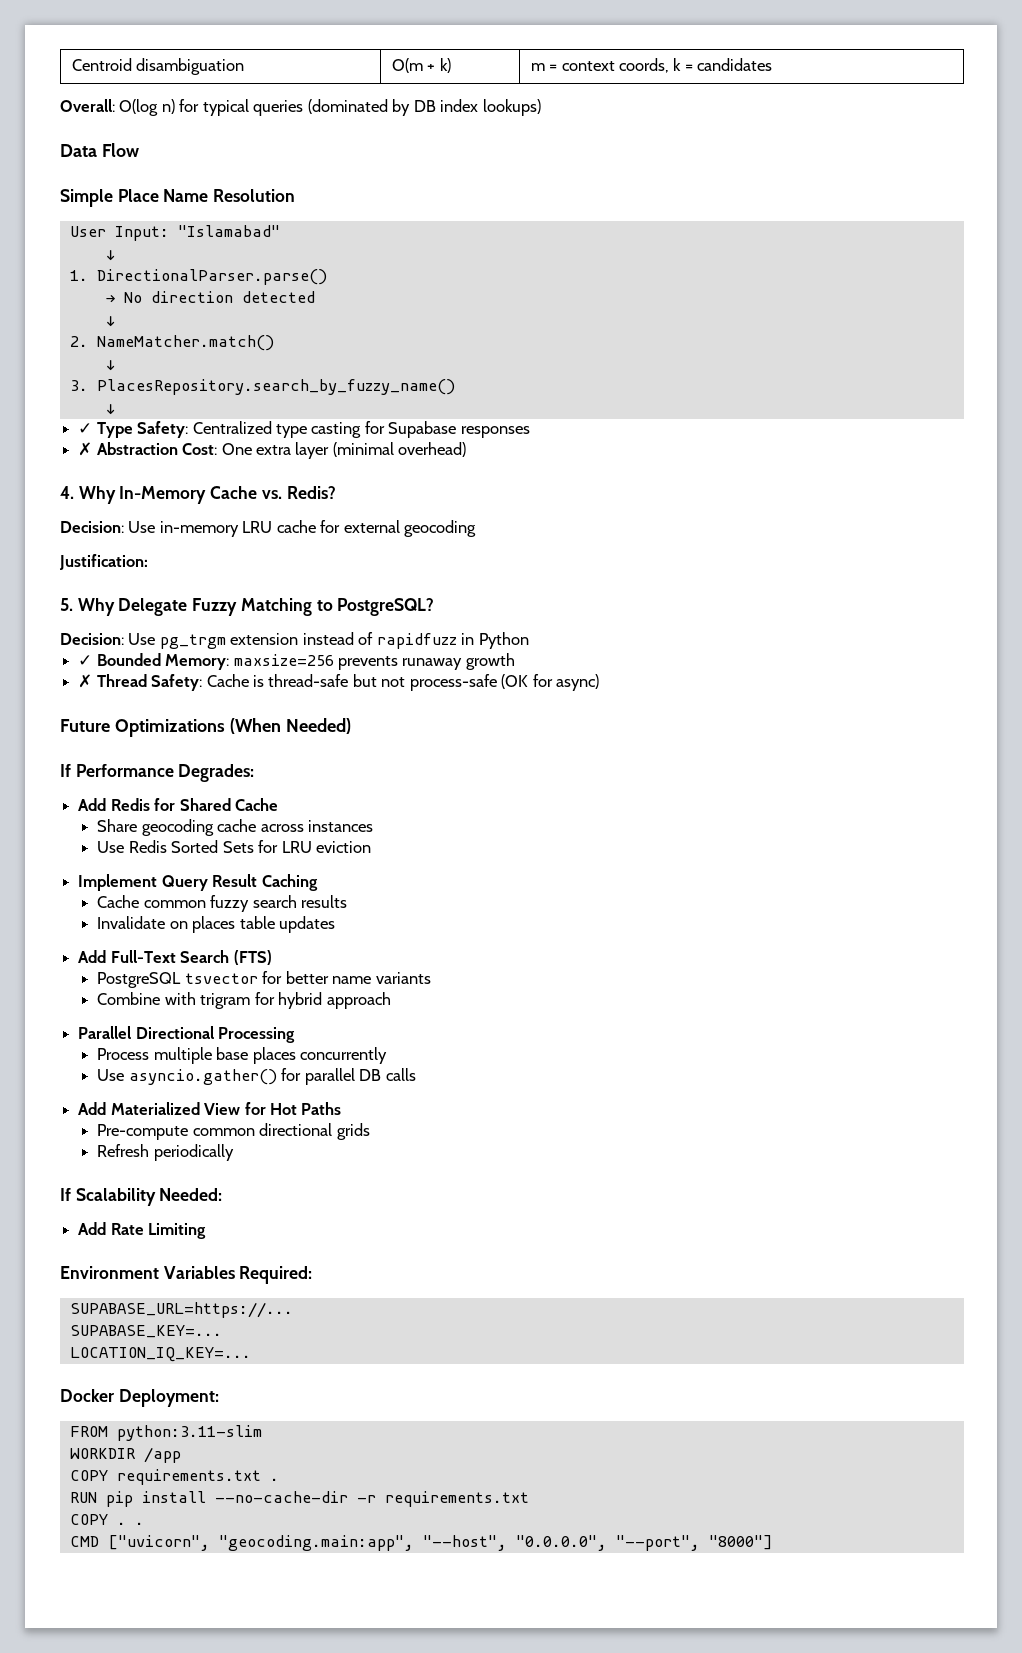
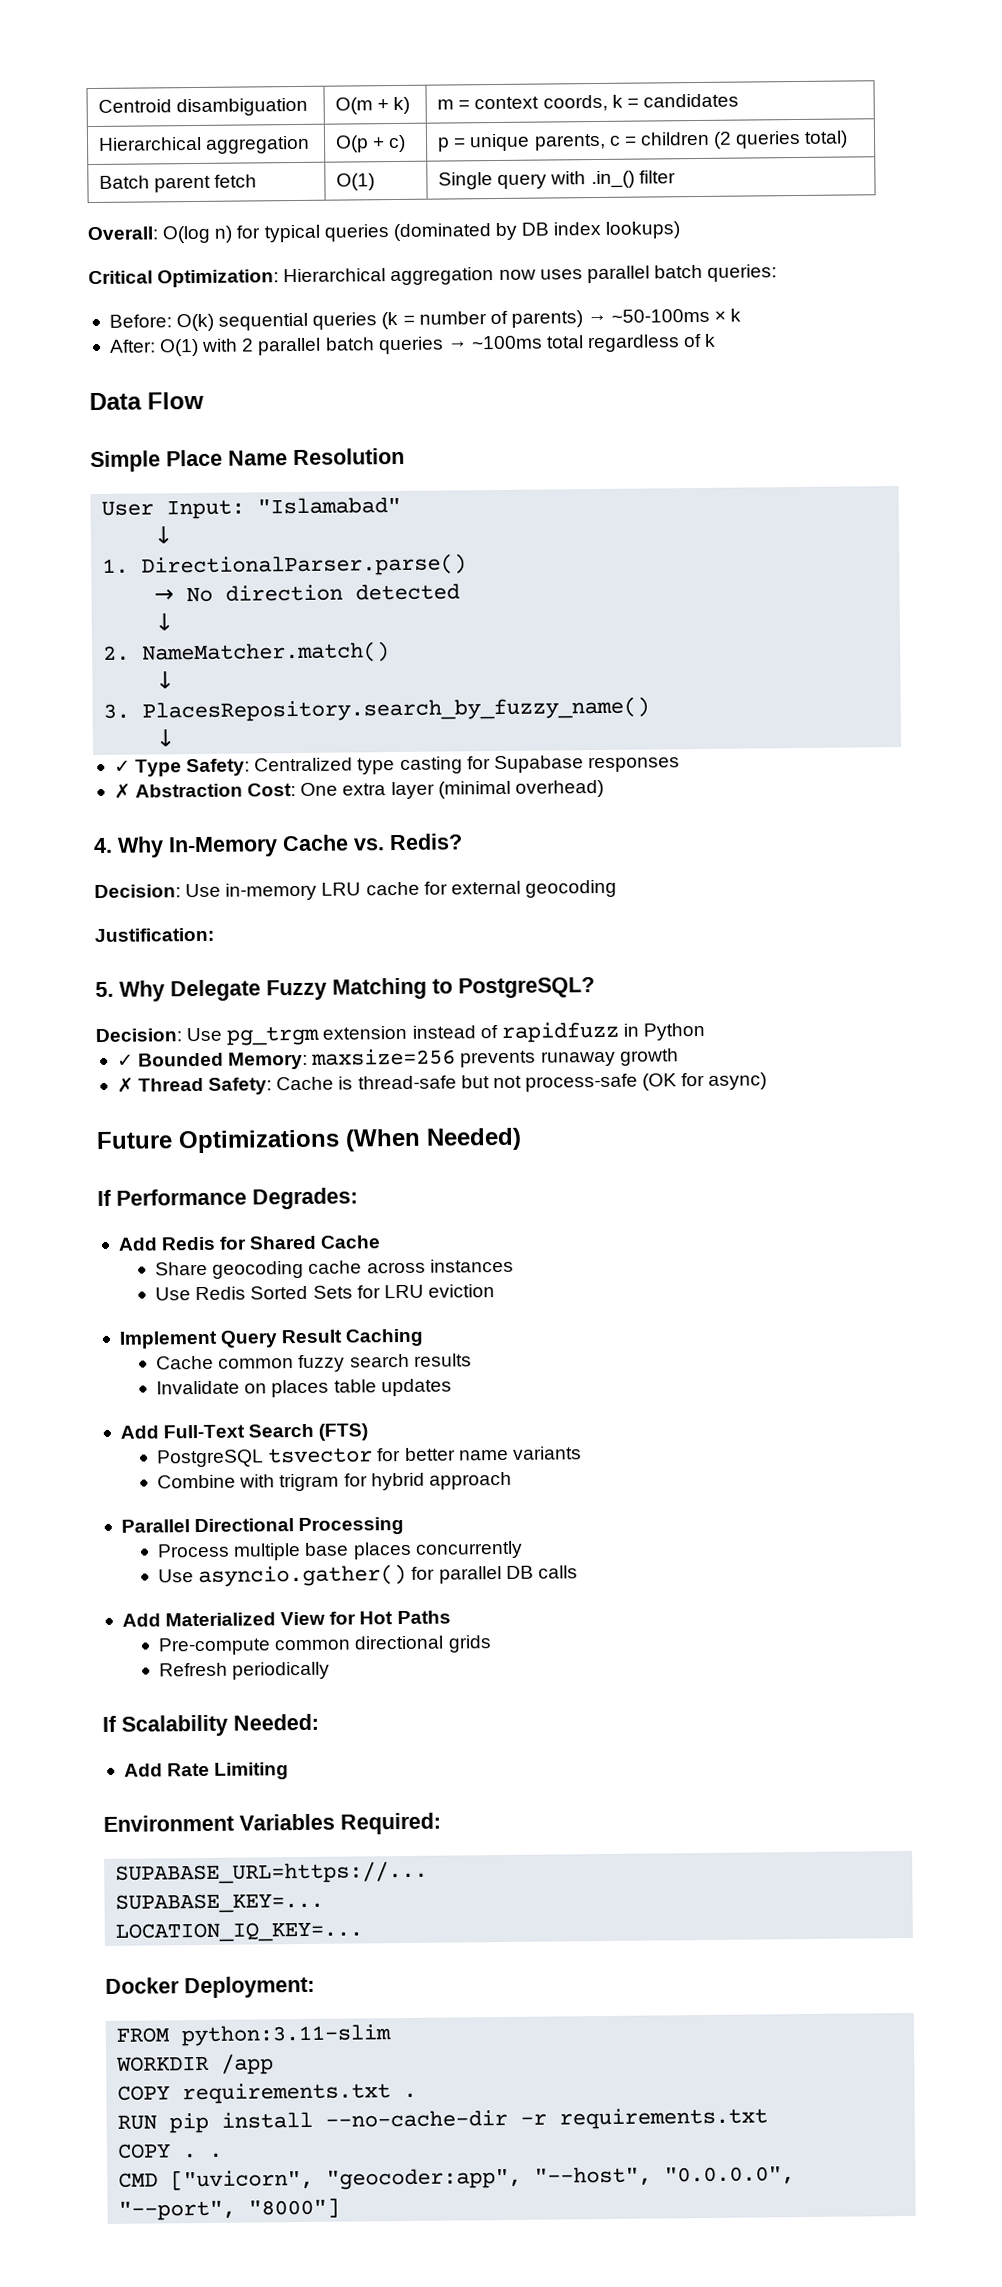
+ Hierarchical aggregation | O(p + c) | p = unique parents, c = children (2 queries total)
+ Batch parent fetch | O(1) | Single query with .in_() filter
+ Critical Optimization: Hierarchical aggregation now uses parallel batch queries:
+ Before: O(k) sequential queries (k = number of parents) → ~50-100ms × k
+ After: O(1) with 2 parallel batch queries → ~100ms total regardless of k
- CMD ["uvicorn", "geocoding.main:app", "--host", "0.0.0.0", "--port", "8000"]
+ CMD ["uvicorn", "geocoder:app", "--host", "0.0.0.0", "--port", "8000"]

